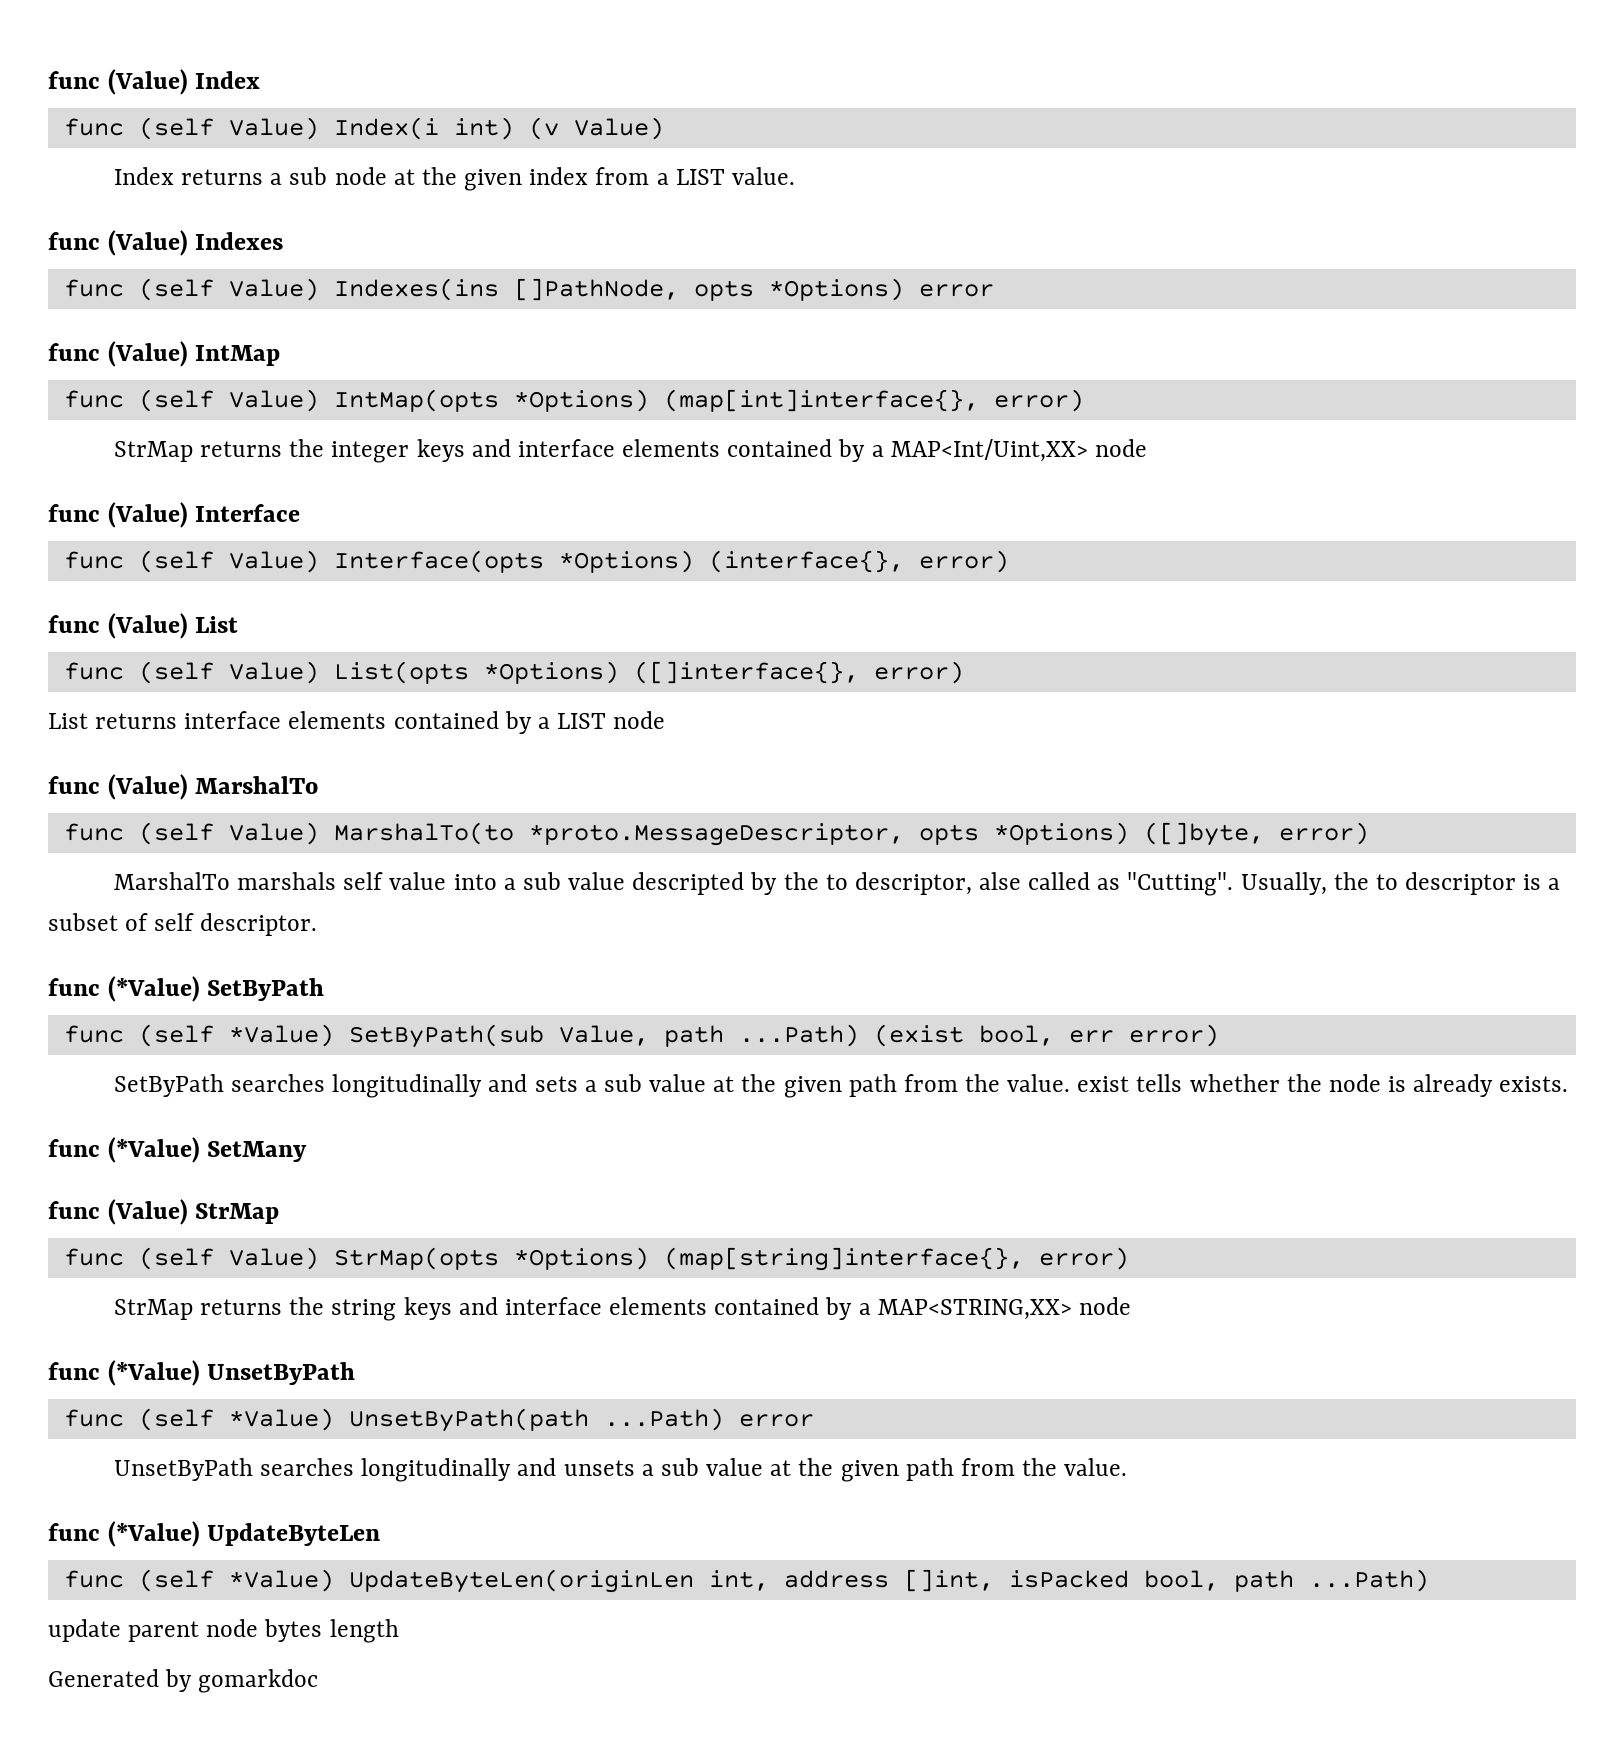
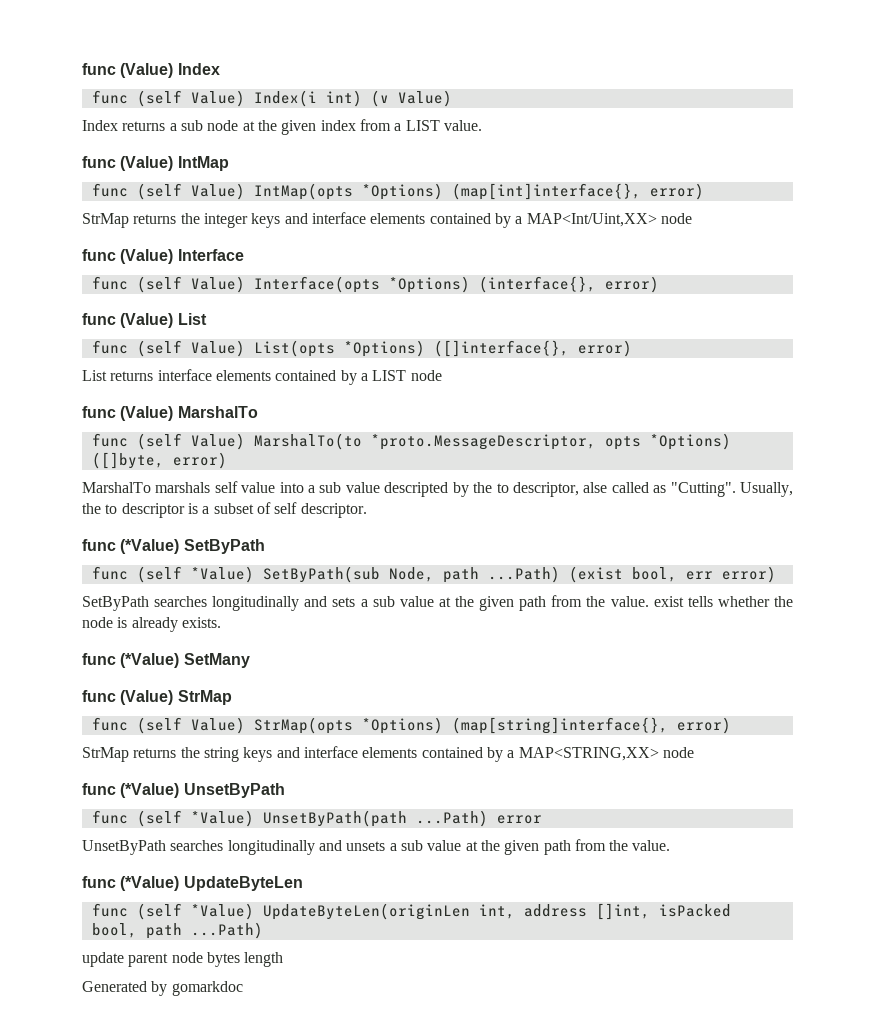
- func (Value) Indexes
- func (self Value) Indexes(ins []PathNode, opts *Options) error
- func (self *Value) SetByPath(sub Value, path ...Path) (exist bool, err error)
+ func (self *Value) SetByPath(sub Node, path ...Path) (exist bool, err error)

